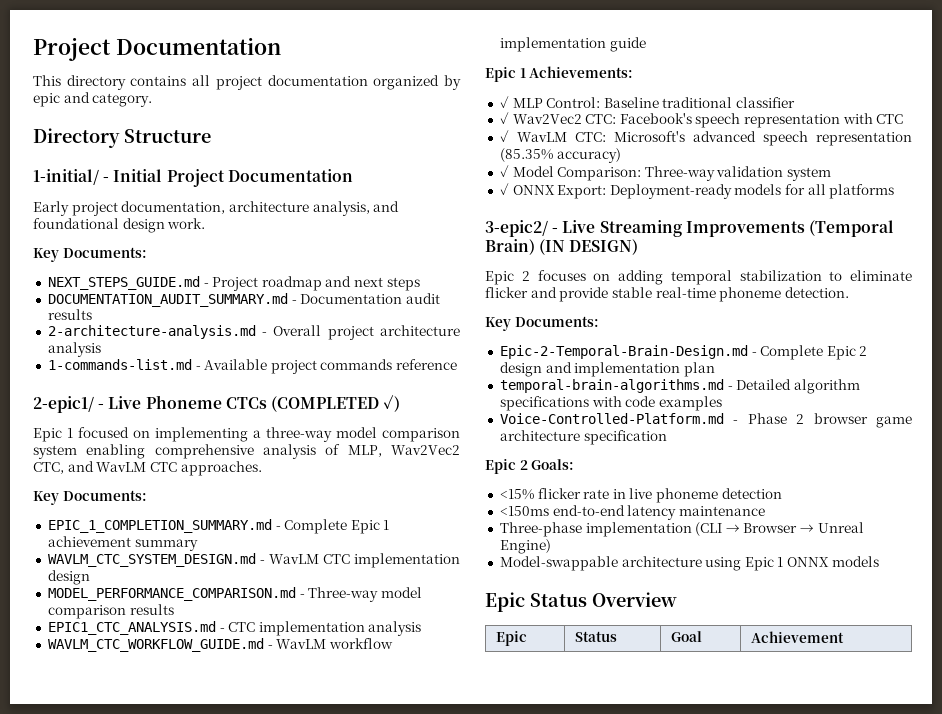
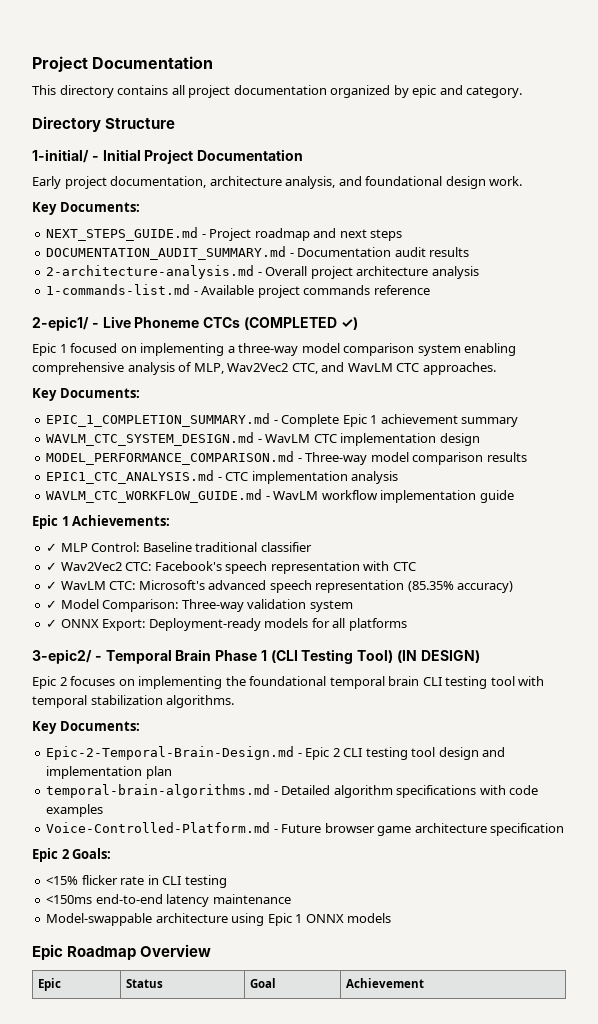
- 3-epic2/ - Live Streaming Improvements (Temporal Brain) (IN DESIGN)
+ 3-epic2/ - Temporal Brain Phase 1 (CLI Testing Tool) (IN DESIGN)
- Epic 2 focuses on adding temporal stabilization to eliminate flicker and provide stable real-time phoneme detection.
+ Epic 2 focuses on implementing the foundational temporal brain CLI testing tool with temporal stabilization algorithms.
- Epic-2-Temporal-Brain-Design.md - Complete Epic 2 design and implementation plan
+ Epic-2-Temporal-Brain-Design.md - Epic 2 CLI testing tool design and implementation plan
- Voice-Controlled-Platform.md - Phase 2 browser game architecture specification
+ Voice-Controlled-Platform.md - Future browser game architecture specification
- <15% flicker rate in live phoneme detection
+ <15% flicker rate in CLI testing
- Three-phase implementation (CLI → Browser → Unreal Engine)
- Epic Status Overview
+ Epic Roadmap Overview

